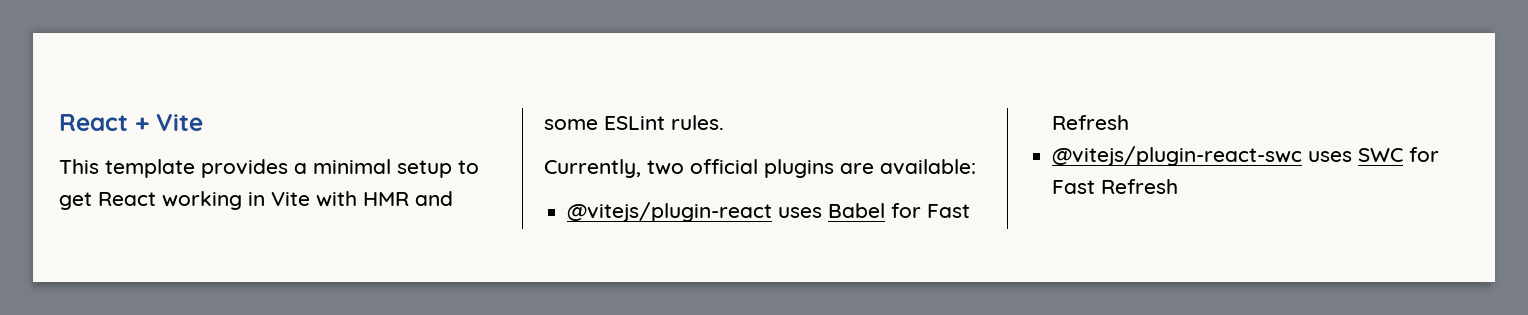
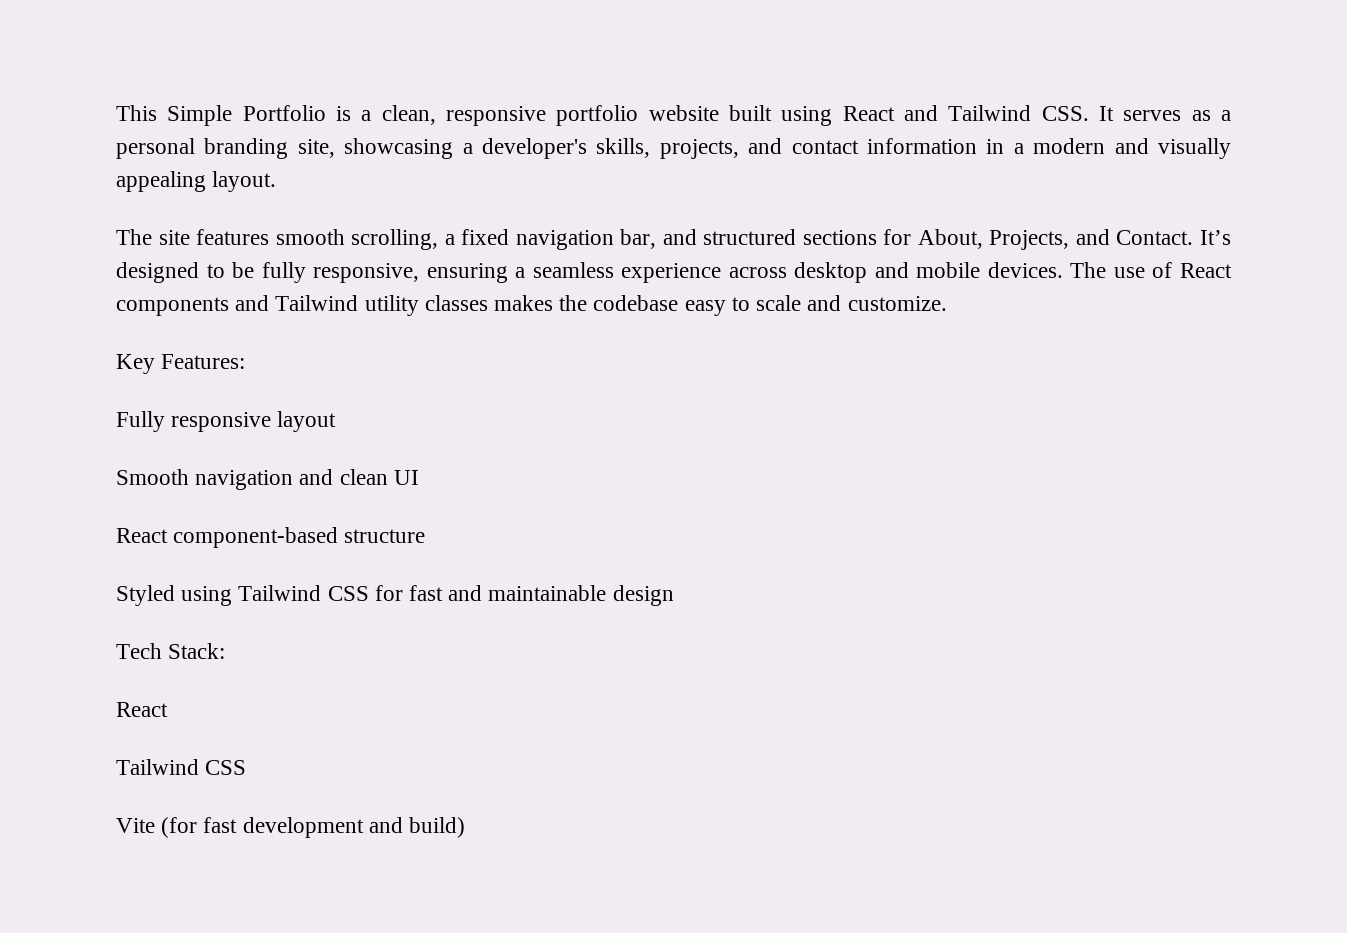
- React + Vite
- This template provides a minimal setup to get React working in Vite with HMR and some ESLint rules.
- Currently, two official plugins are available:
- @vitejs/plugin-react uses Babel for Fast Refresh
- @vitejs/plugin-react-swc uses SWC for Fast Refresh
+ This Simple Portfolio is a clean, responsive portfolio website built using React and Tailwind CSS. It serves as a personal branding site, showcasing a developer's skills, projects, and contact information in a modern and visually appealing layout.
+ The site features smooth scrolling, a fixed navigation bar, and structured sections for About, Projects, and Contact. It’s designed to be fully responsive, ensuring a seamless experience across desktop and mobile devices. The use of React components and Tailwind utility classes makes the codebase easy to scale and customize.
+ Key Features:
+ Fully responsive layout
+ Smooth navigation and clean UI
+ React component-based structure
+ Styled using Tailwind CSS for fast and maintainable design
+ Tech Stack:
+ React
+ Tailwind CSS
+ Vite (for fast development and build)

